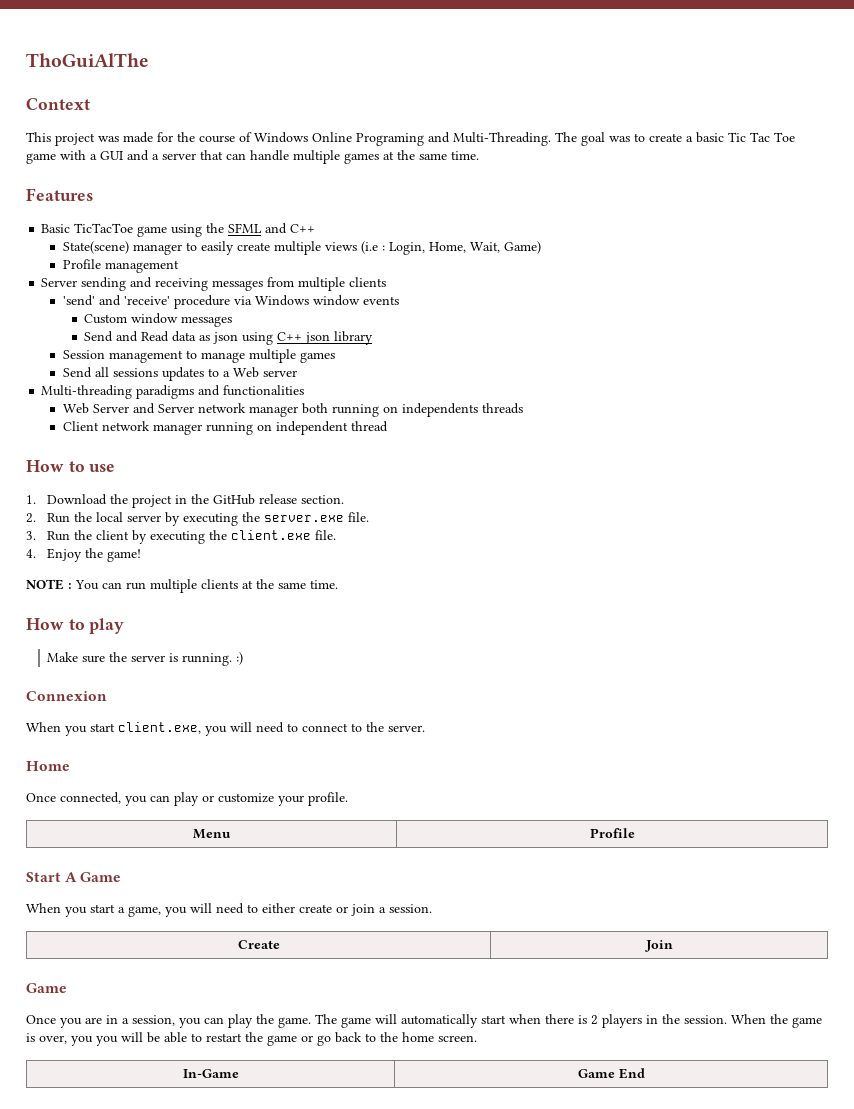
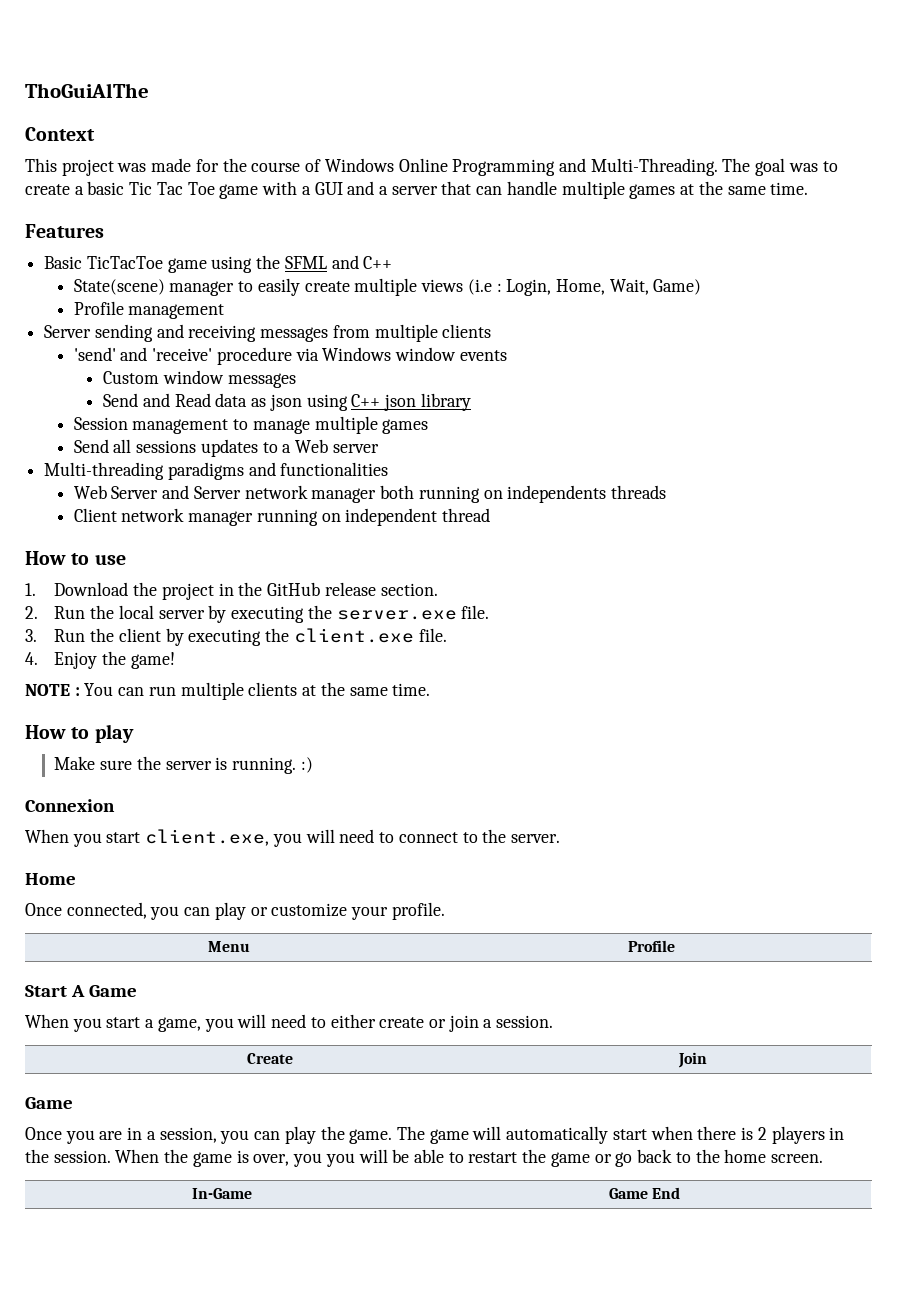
- This project was made for the course of Windows Online Programing and Multi-Threading.
+ This project was made for the course of Windows Online Programming and Multi-Threading.

